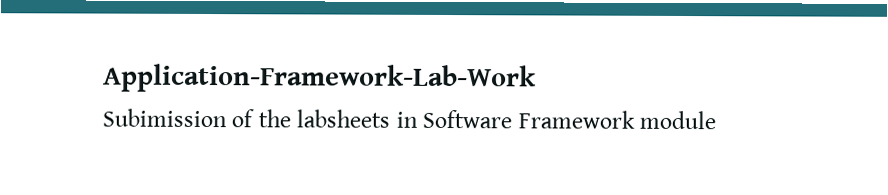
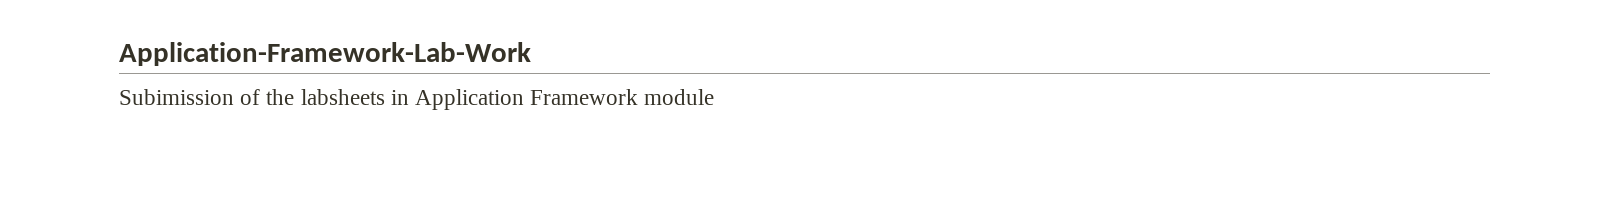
- Subimission of the labsheets in Software Framework module
+ Subimission of the labsheets in Application Framework module

